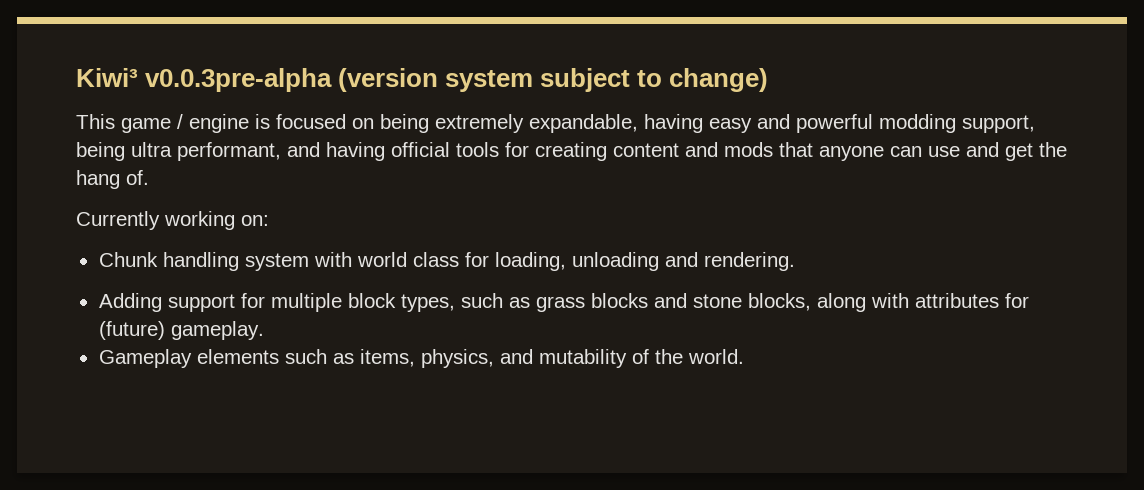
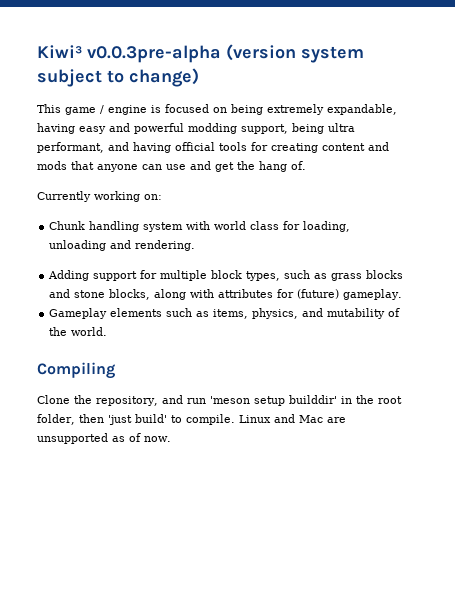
+ Compiling
+ Clone the repository, and run 'meson setup builddir' in the root folder, then 'just build' to compile. Linux and Mac are unsupported as of now.

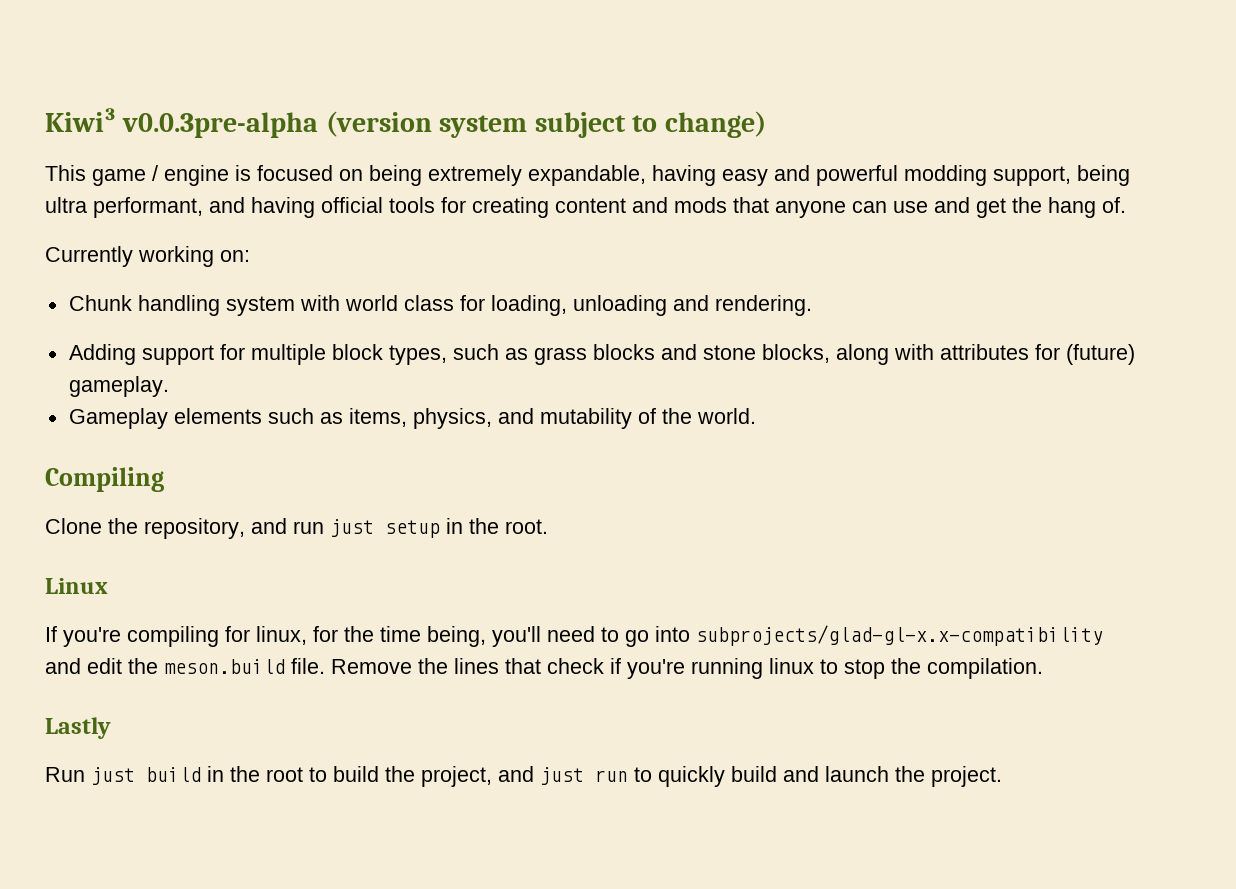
- Clone the repository, and run 'meson setup builddir' in the root folder, then 'just build' to compile. Linux and Mac are unsupported as of now.
+ Clone the repository, and run just setup in the root.
+ Linux
+ If you're compiling for linux, for the time being, you'll need to go into subprojects/glad-gl-x.x-compatibility and edit the meson.build file. Remove the lines that check if you're running linux to stop the compilation.
+ Lastly
+ Run just build in the root to build the project, and just run to quickly build and launch the project.

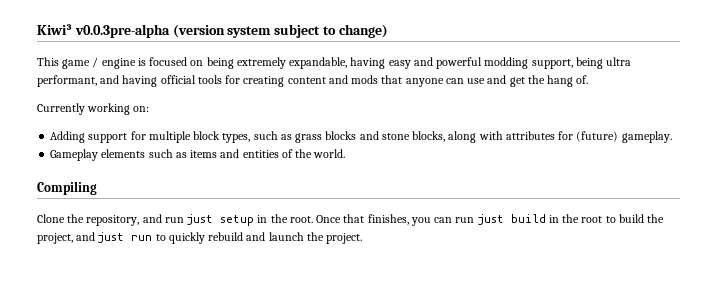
- Chunk handling system with world class for loading, unloading and rendering.
- Gameplay elements such as items, physics, and mutability of the world.
+ Gameplay elements such as items and entities of the world.
- Clone the repository, and run just setup in the root.
- Linux
- If you're compiling for linux, for the time being, you'll need to go into subprojects/glad-gl-x.x-compatibility and edit the meson.build file. Remove the lines that check if you're running linux to stop the compilation.
- Lastly
- Run just build in the root to build the project, and just run to quickly build and launch the project.
+ Clone the repository, and run just setup in the root. Once that finishes, you can run just build in the root to build the project, and just run to quickly rebuild and launch the project.

